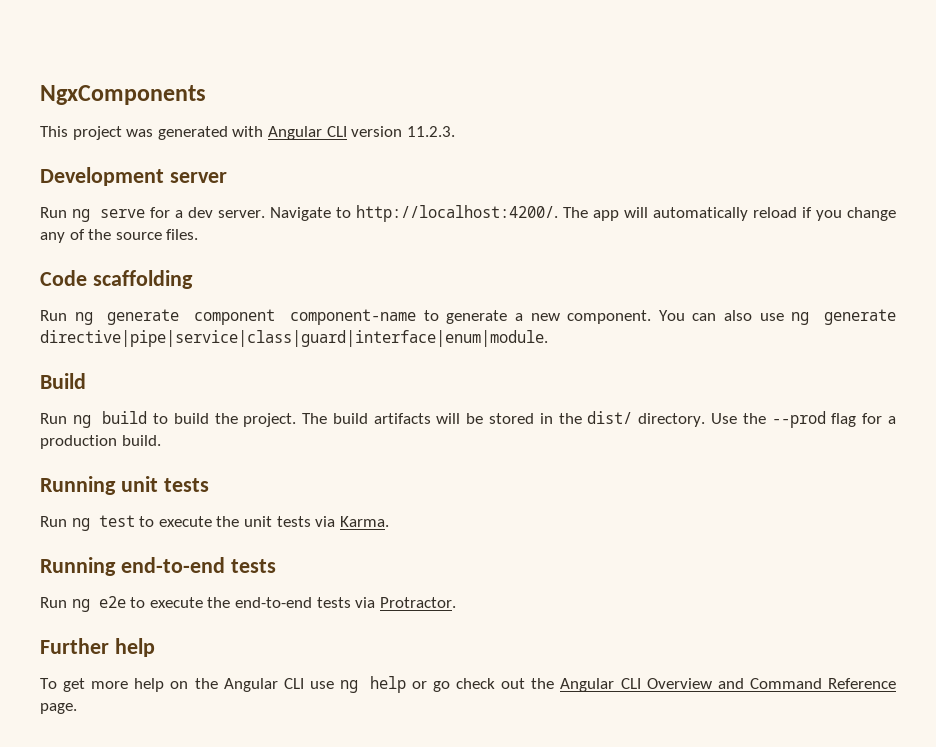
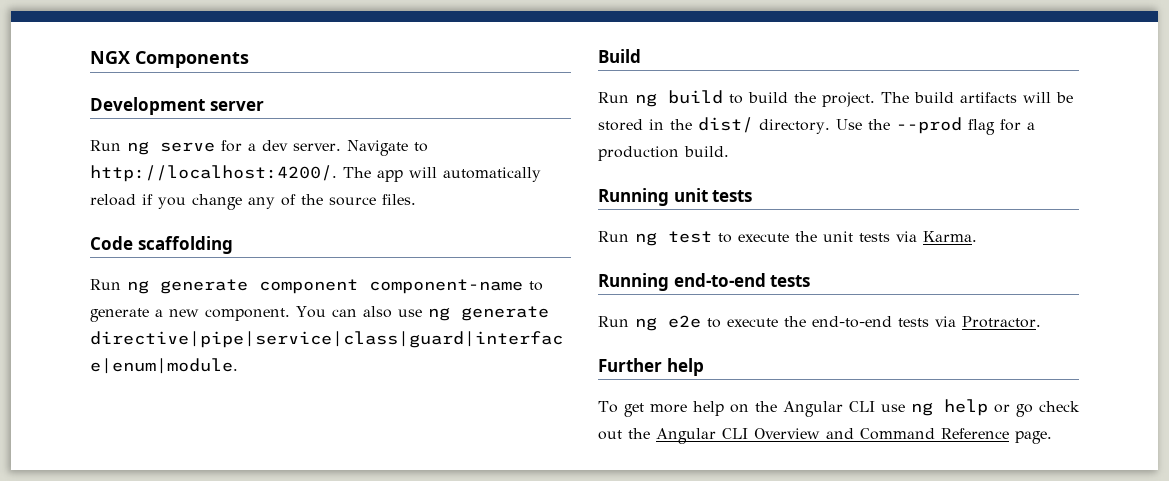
- NgxComponents
- This project was generated with Angular CLI version 11.2.3.
+ NGX Components

